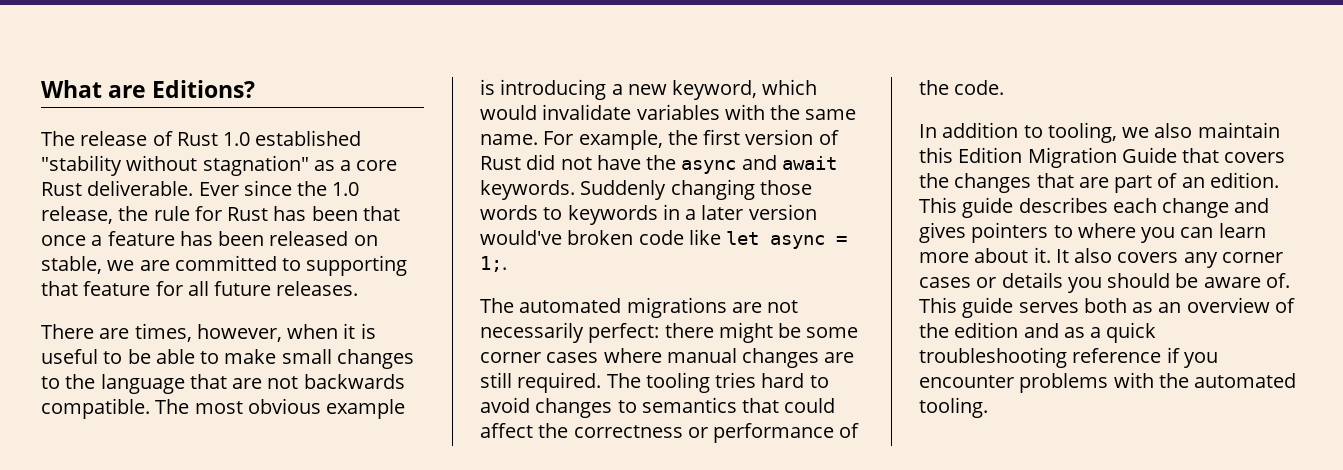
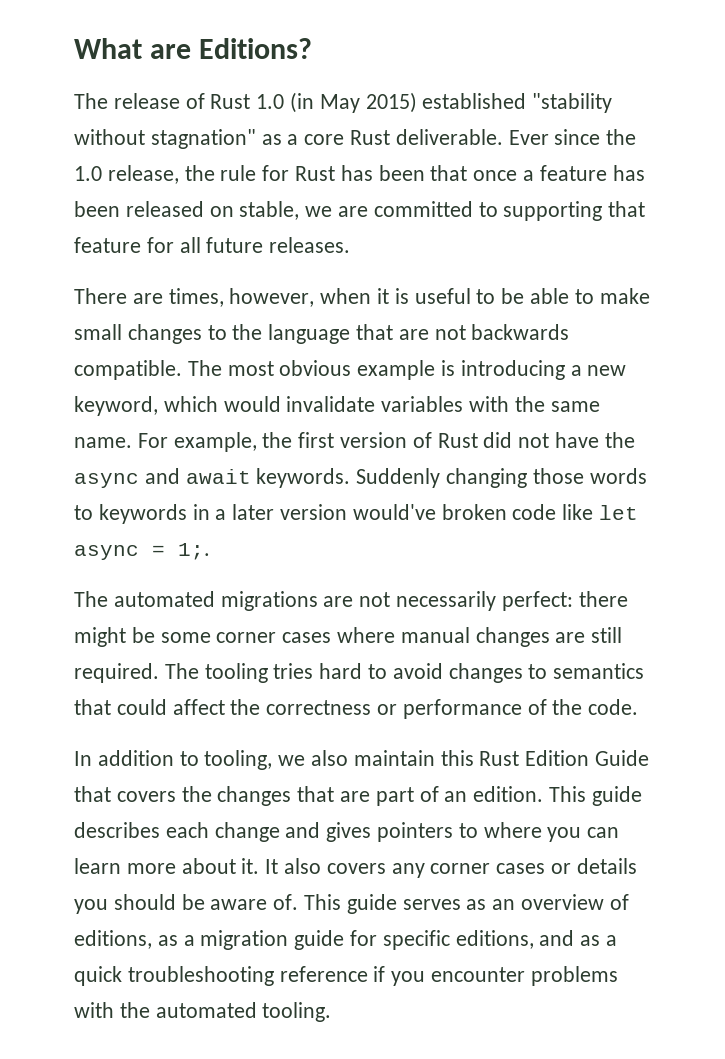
- The release of Rust 1.0 established "stability without stagnation" as a core Rust deliverable.
+ The release of Rust 1.0 (in May 2015) established "stability without stagnation" as a core Rust deliverable.
- In addition to tooling, we also maintain this Edition Migration Guide that covers the changes that are part of an edition.
+ In addition to tooling, we also maintain this Rust Edition Guide that covers the changes that are part of an edition.
- This guide serves both as an overview of the edition and as a quick troubleshooting reference if you encounter problems with the automated tooling.
+ This guide serves as an overview of editions, as a migration guide for specific editions, and as a quick troubleshooting reference if you encounter problems with the automated tooling.

